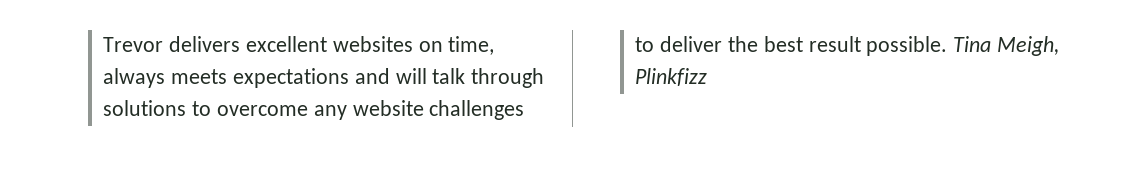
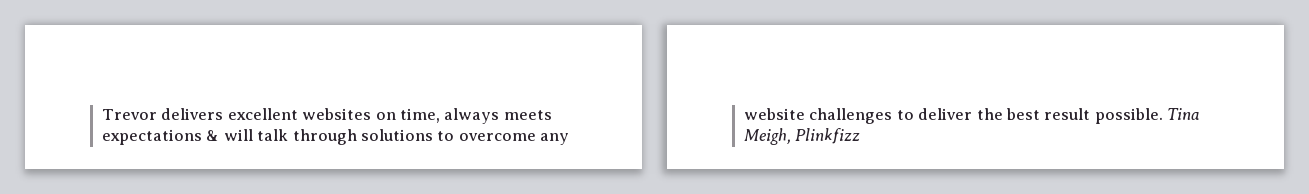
- Trevor delivers excellent websites on time, always meets expectations and will talk through solutions to overcome any website challenges to deliver the best result possible.
+ Trevor delivers excellent websites on time, always meets expectations & will talk through solutions to overcome any website challenges to deliver the best result possible.

